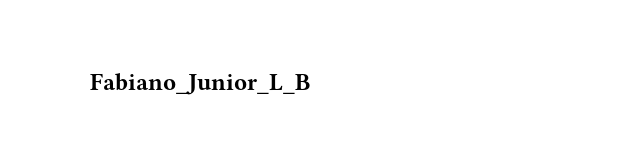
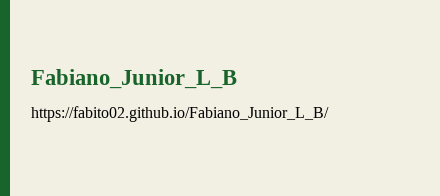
+ https://fabito02.github.io/Fabiano_Junior_L_B/

